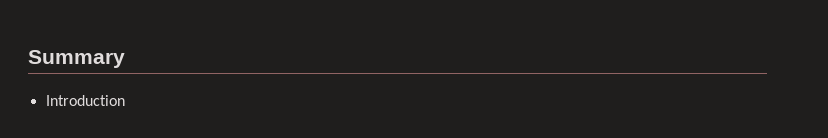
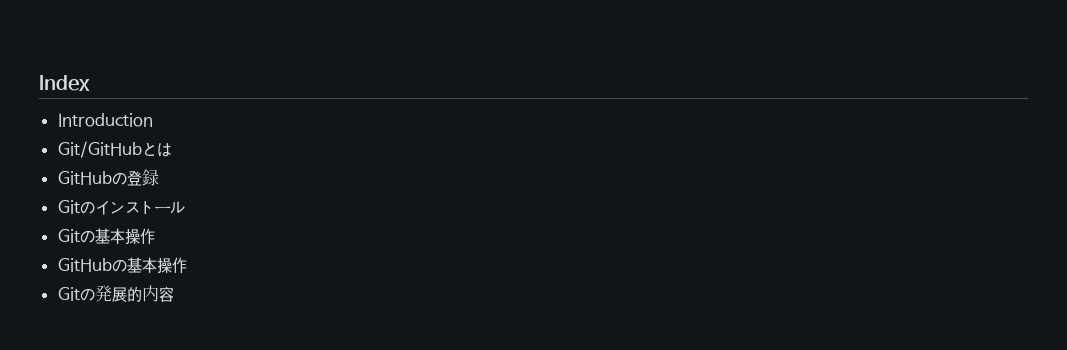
- Summary
+ Index
+ Git/GitHubとは
+ GitHubの登録
+ Gitのインストール
+ Gitの基本操作
+ GitHubの基本操作
+ Gitの発展的内容

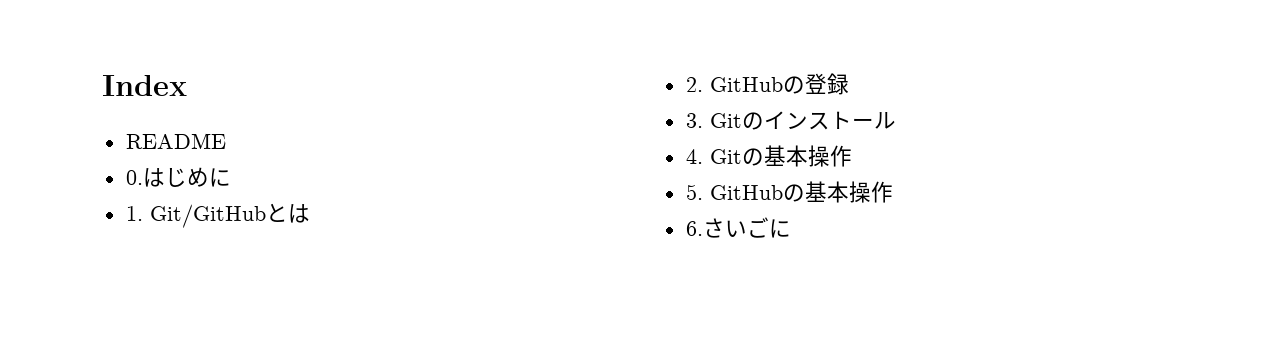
- Introduction
- Git/GitHubとは
+ README
+ 0.はじめに
+ 1. Git/GitHubとは
- GitHubの登録
+ 2. GitHubの登録
- Gitのインストール
+ 3. Gitのインストール
- Gitの基本操作
+ 4. Gitの基本操作
- GitHubの基本操作
+ 5. GitHubの基本操作
- Gitの発展的内容
+ 6.さいごに

